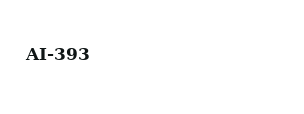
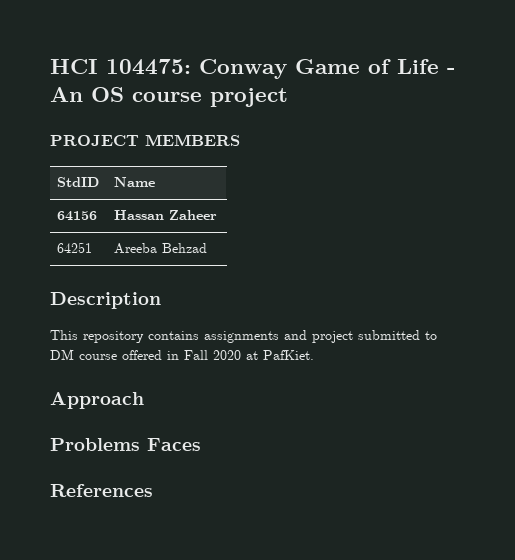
- AI-393
+ HCI 104475: Conway Game of Life - An OS course project
+ PROJECT MEMBERS
+ StdID | Name
+ 64156 | Hassan Zaheer
+ 64251 | Areeba Behzad
+ Description
+ This repository contains assignments and project submitted to DM course offered in Fall 2020 at PafKiet.
+ Approach
+ Problems Faces
+ References

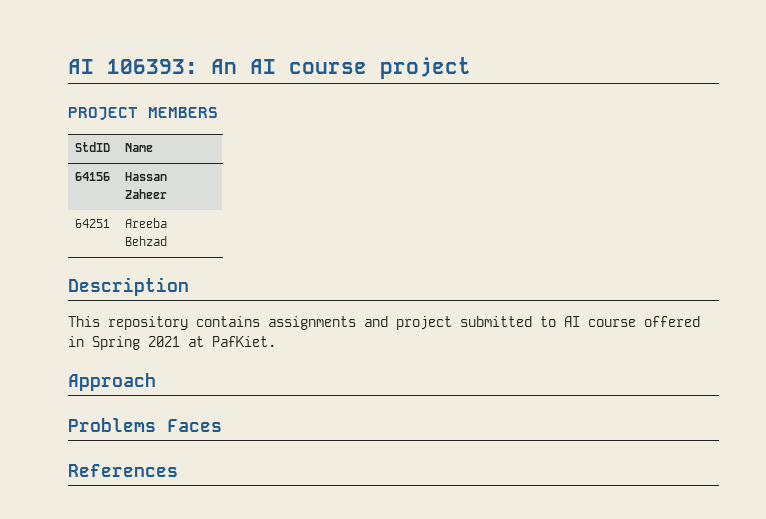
- HCI 104475: Conway Game of Life - An OS course project
+ AI 106393: An AI course project
- This repository contains assignments and project submitted to DM course offered in Fall 2020 at PafKiet.
+ This repository contains assignments and project submitted to AI course offered in Spring 2021 at PafKiet.

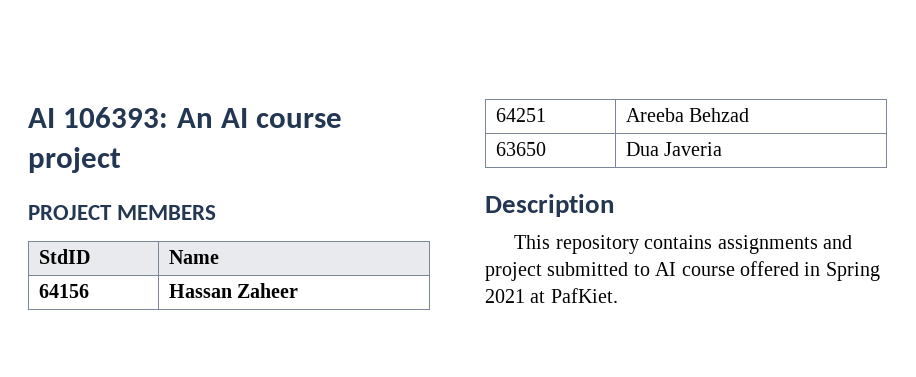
+ 63650 | Dua Javeria
- Approach
- Problems Faces
- References

